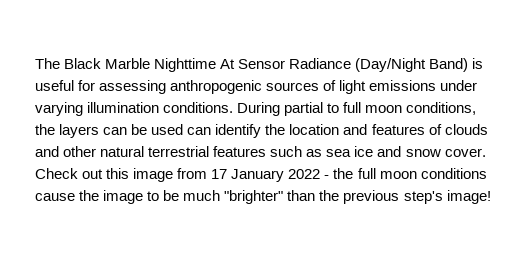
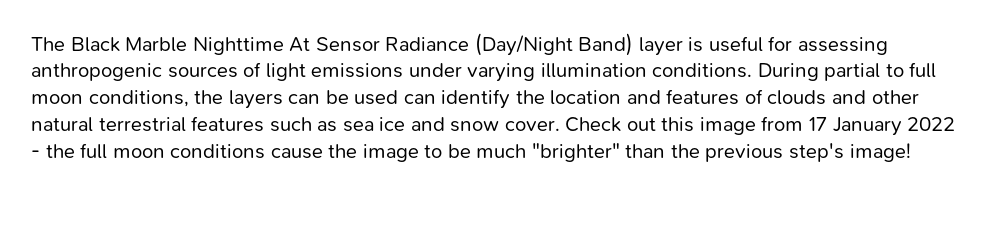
- The Black Marble Nighttime At Sensor Radiance (Day/Night Band) is useful for assessing anthropogenic sources of light emissions under varying illumination conditions.
+ The Black Marble Nighttime At Sensor Radiance (Day/Night Band) layer is useful for assessing anthropogenic sources of light emissions under varying illumination conditions.

